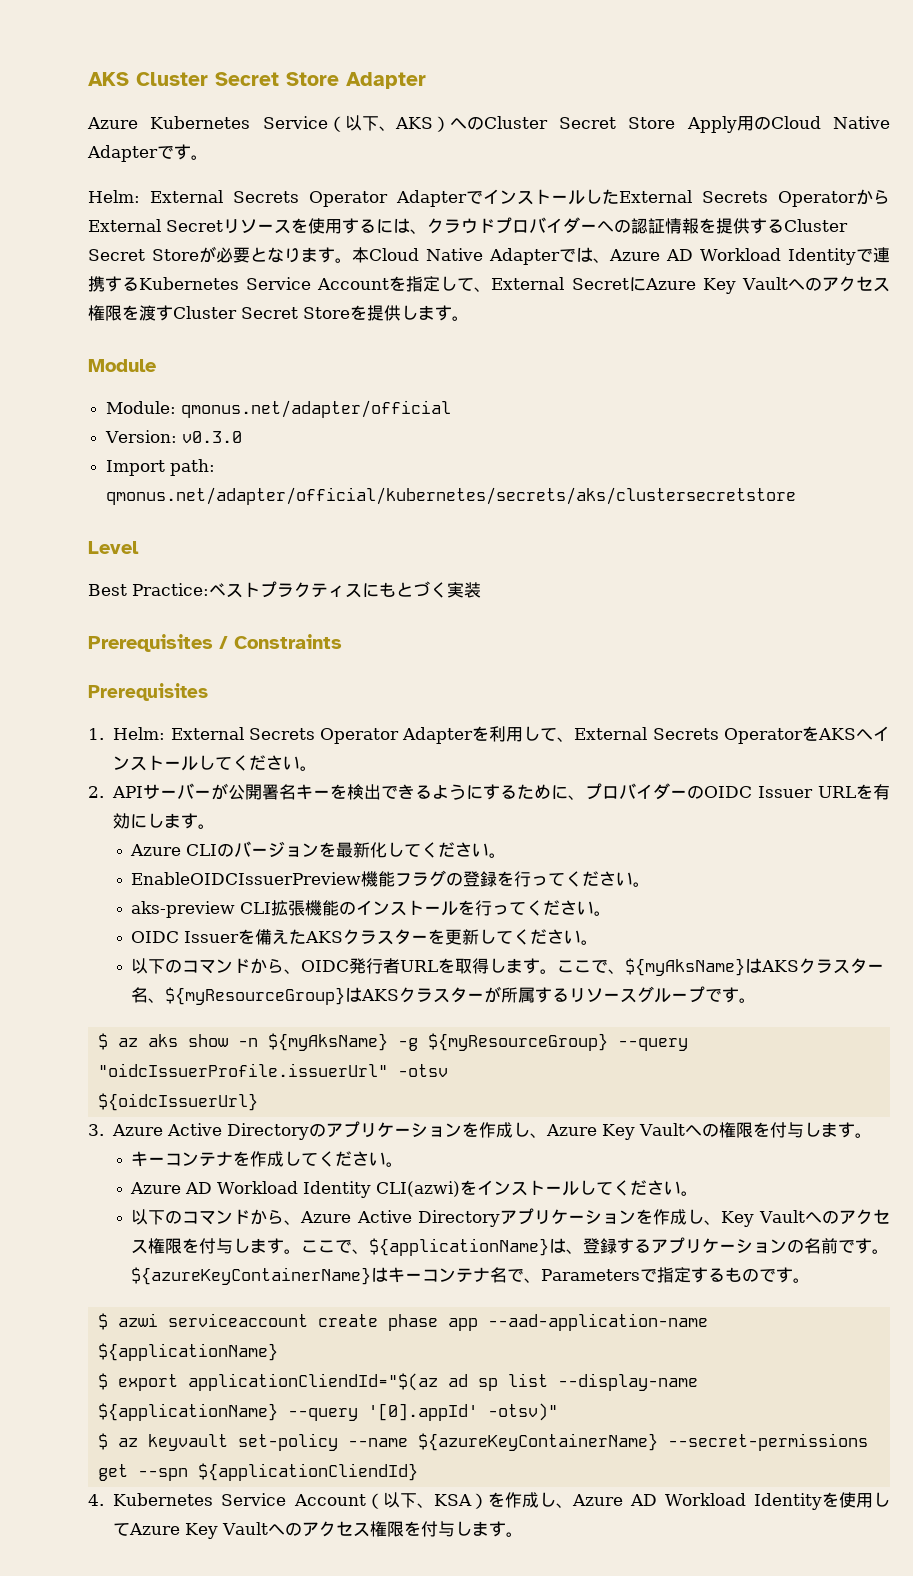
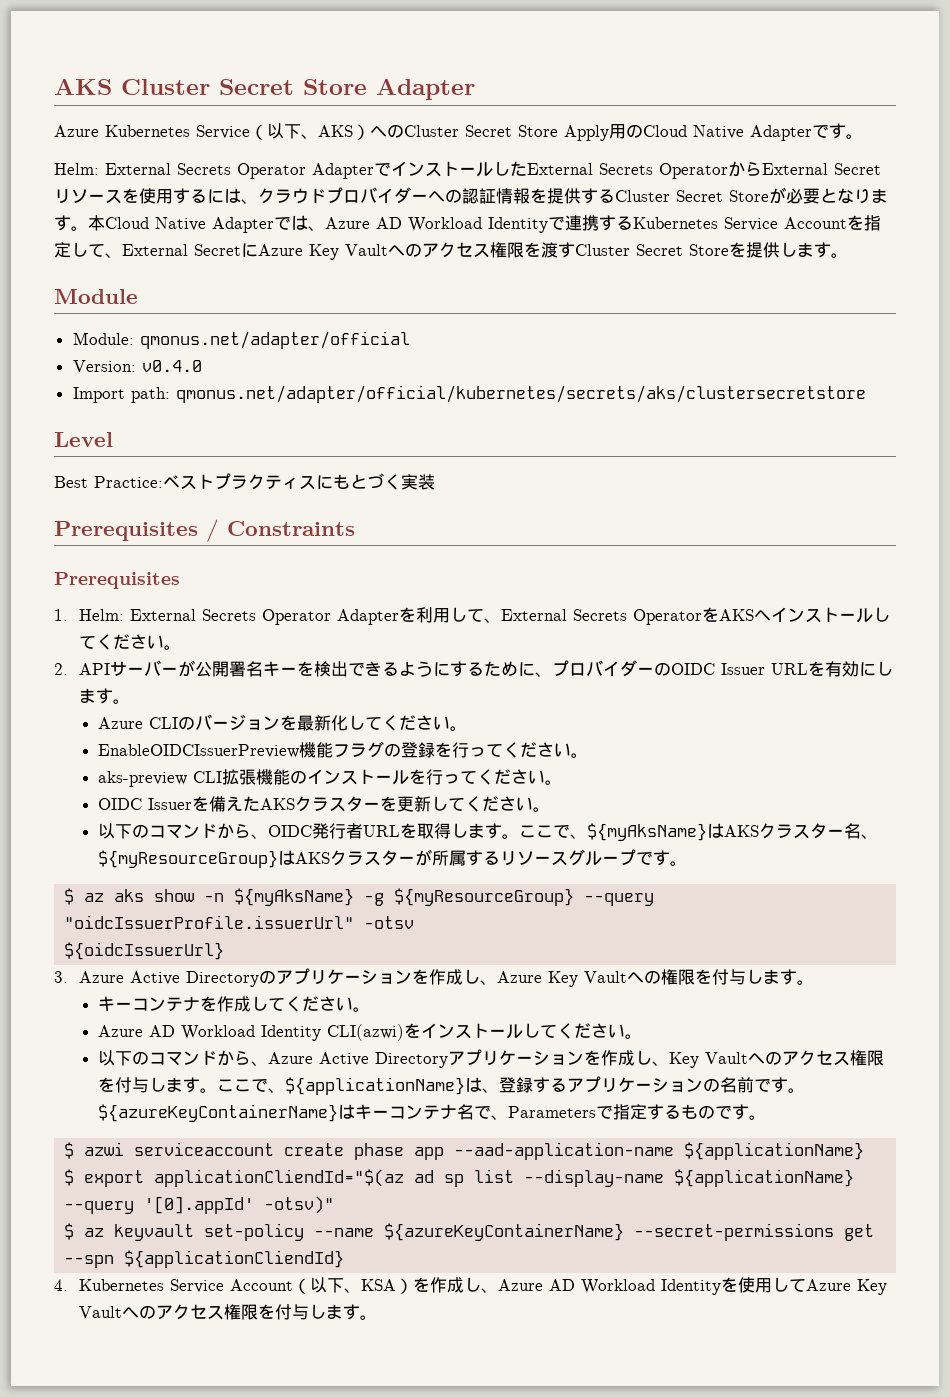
- Version: v0.3.0
+ Version: v0.4.0

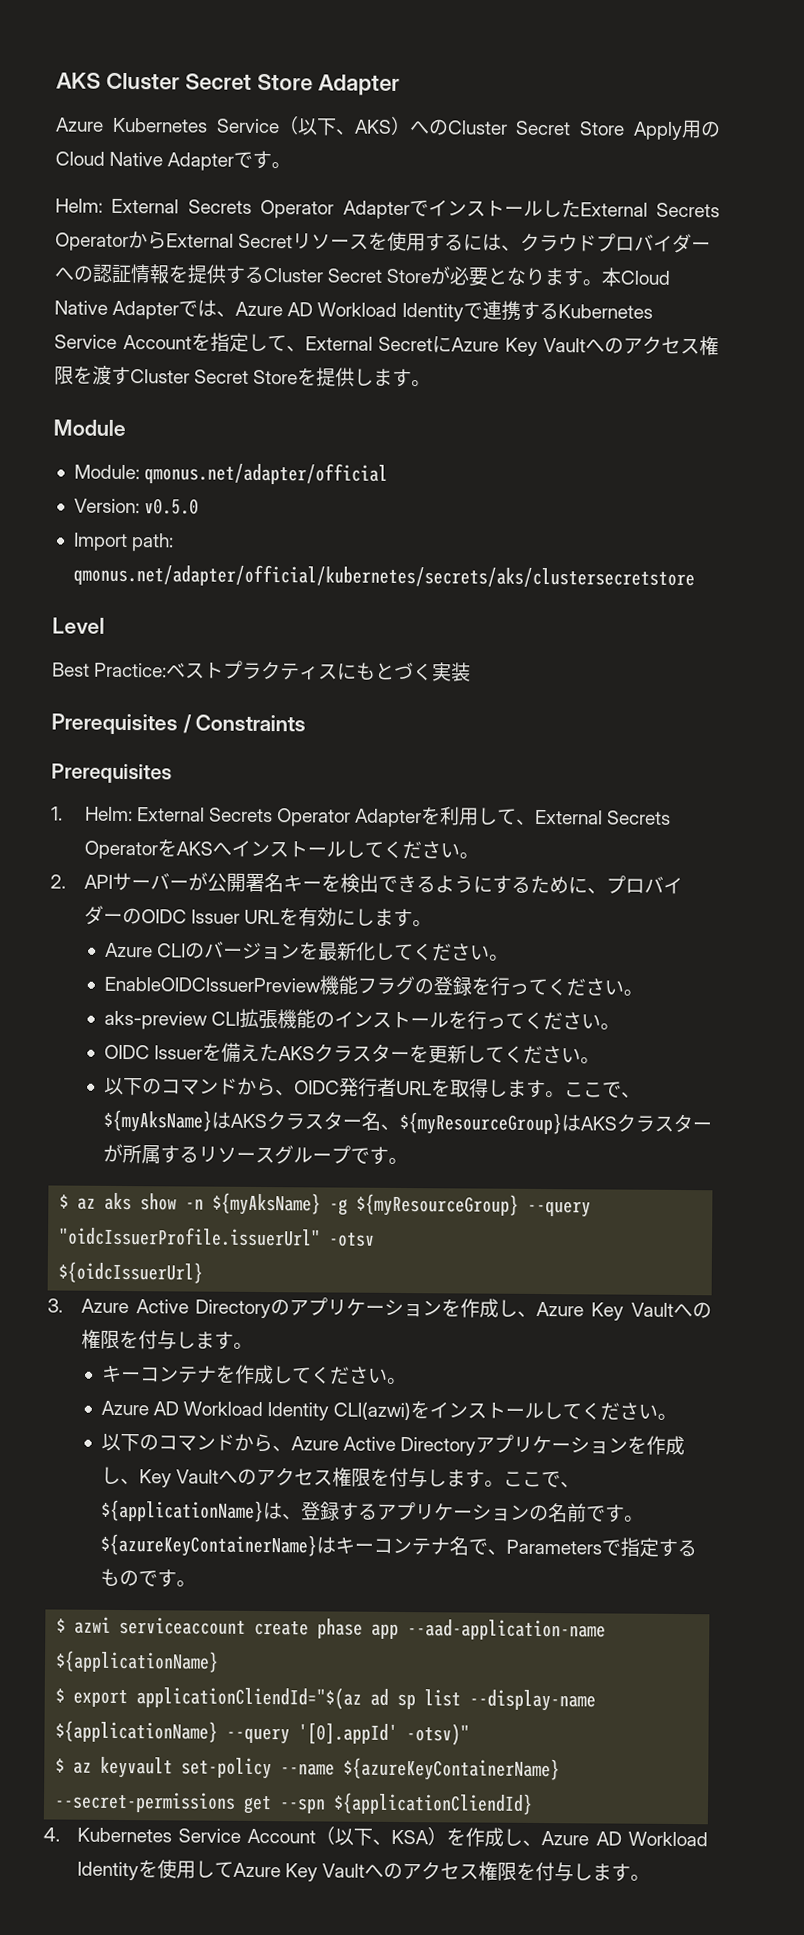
- Version: v0.4.0
+ Version: v0.5.0

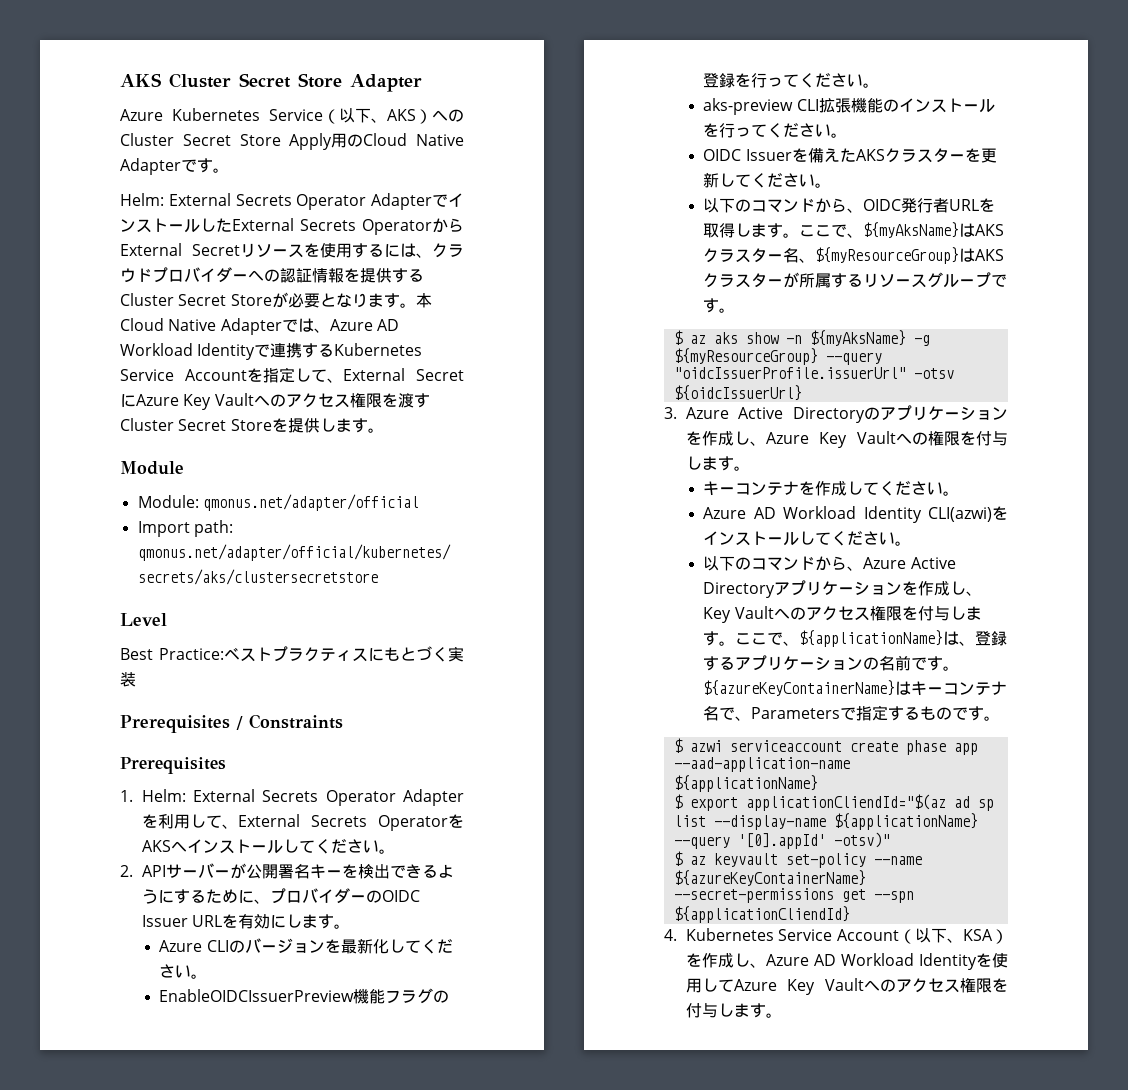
- Version: v0.5.0

